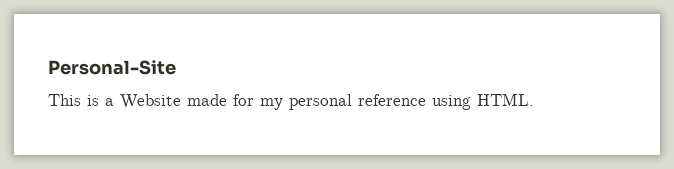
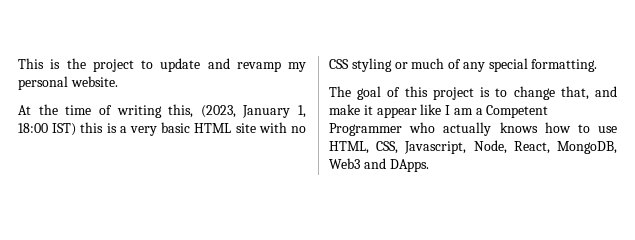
- Personal-Site
- This is a Website made for my personal reference using HTML.
+ This is the project to update and revamp my personal website.
+ At the time of writing this, (2023, January 1, 18:00 IST) this is a very basic HTML site with no CSS styling or much of any special formatting.
+ The goal of this project is to change that, and make it appear like I am a Competent Programmer who actually knows how to use HTML, CSS, Javascript, Node, React, MongoDB, Web3 and DApps.

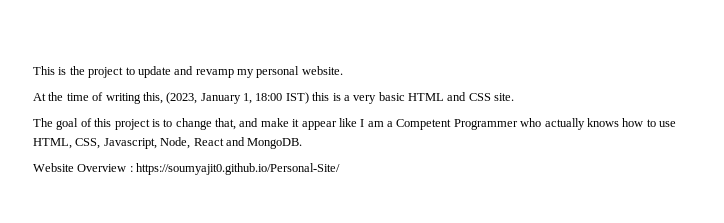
- At the time of writing this, (2023, January 1, 18:00 IST) this is a very basic HTML site with no CSS styling or much of any special formatting.
+ At the time of writing this, (2023, January 1, 18:00 IST) this is a very basic HTML and CSS site.
- The goal of this project is to change that, and make it appear like I am a Competent Programmer who actually knows how to use HTML, CSS, Javascript, Node, React, MongoDB, Web3 and DApps.
+ The goal of this project is to change that, and make it appear like I am a Competent Programmer who actually knows how to use HTML, CSS, Javascript, Node, React and MongoDB.
+ Website Overview : https://soumyajit0.github.io/Personal-Site/

